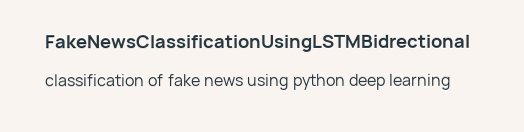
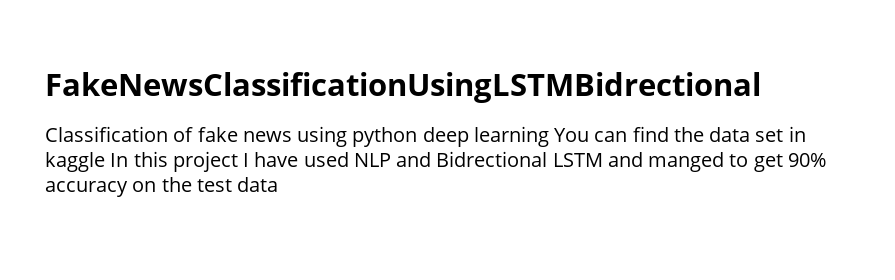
- classification of fake news using python deep learning
+ Classification of fake news using python deep learning You can find the data set in kaggle In this project I have used NLP and Bidrectional LSTM and manged to get 90% accuracy on the test data

